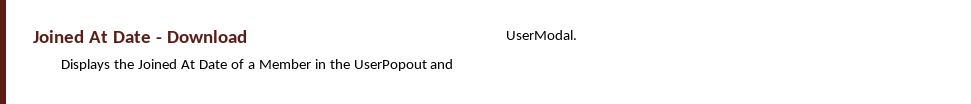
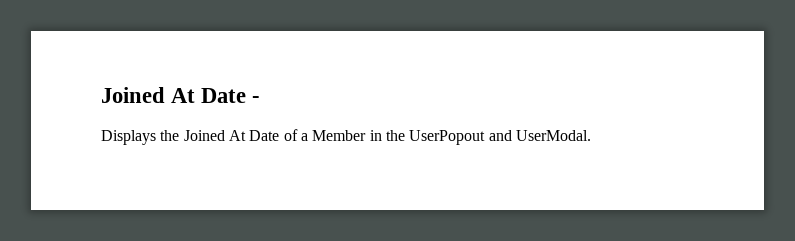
- Joined At Date - Download
+ Joined At Date -

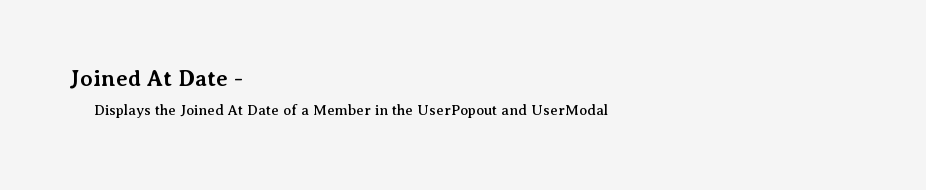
- Displays the Joined At Date of a Member in the UserPopout and UserModal.
+ Displays the Joined At Date of a Member in the UserPopout and UserModal

